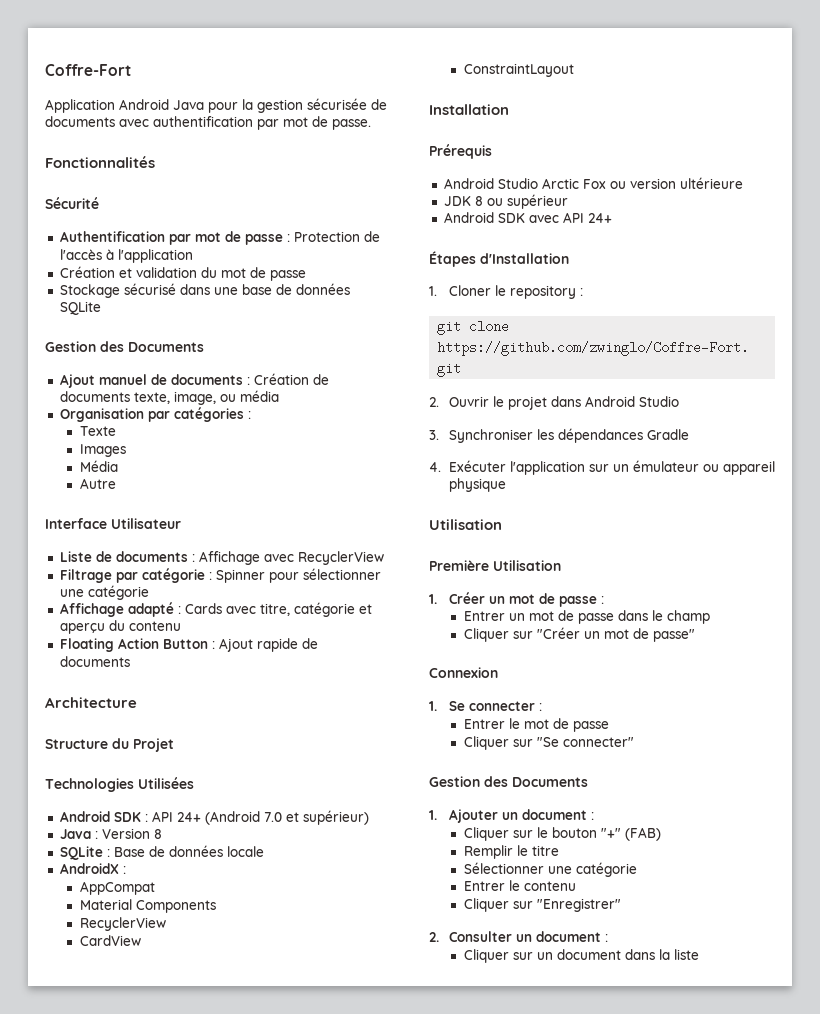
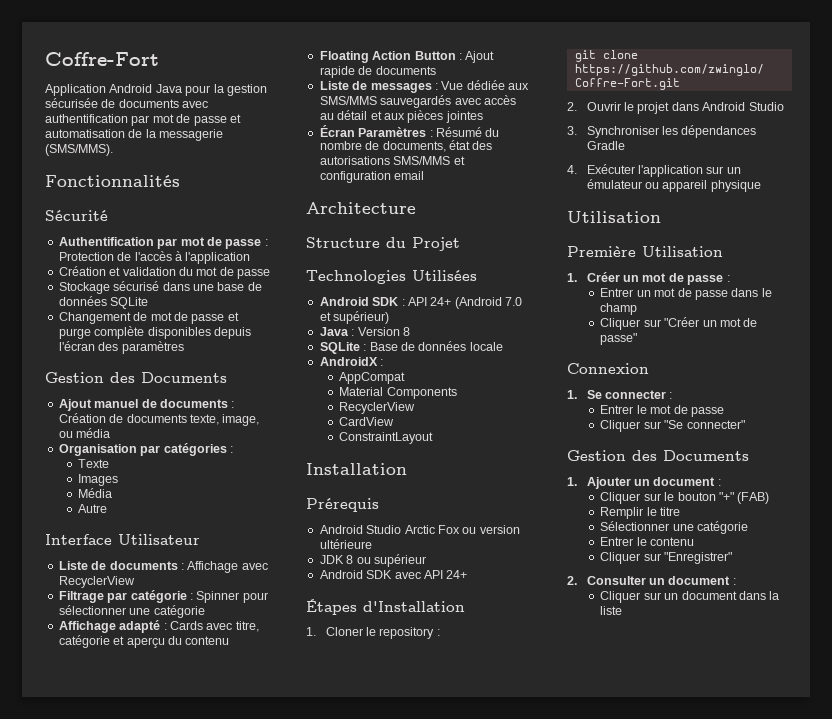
- Application Android Java pour la gestion sécurisée de documents avec authentification par mot de passe.
+ Application Android Java pour la gestion sécurisée de documents avec authentification par mot de passe et automatisation de la messagerie (SMS/MMS).
+ Changement de mot de passe et purge complète disponibles depuis l'écran des paramètres
+ Liste de messages : Vue dédiée aux SMS/MMS sauvegardés avec accès au détail et aux pièces jointes
+ Écran Paramètres : Résumé du nombre de documents, état des autorisations SMS/MMS et configuration email

